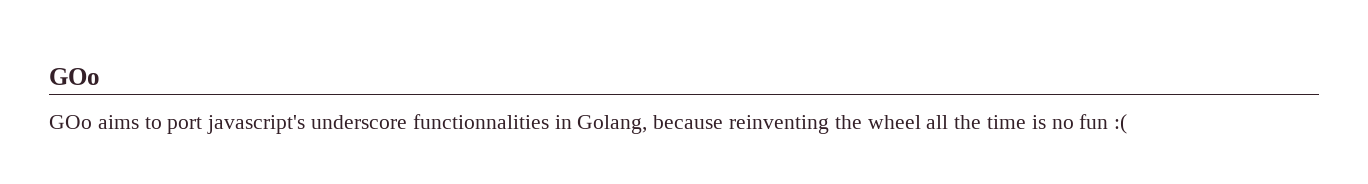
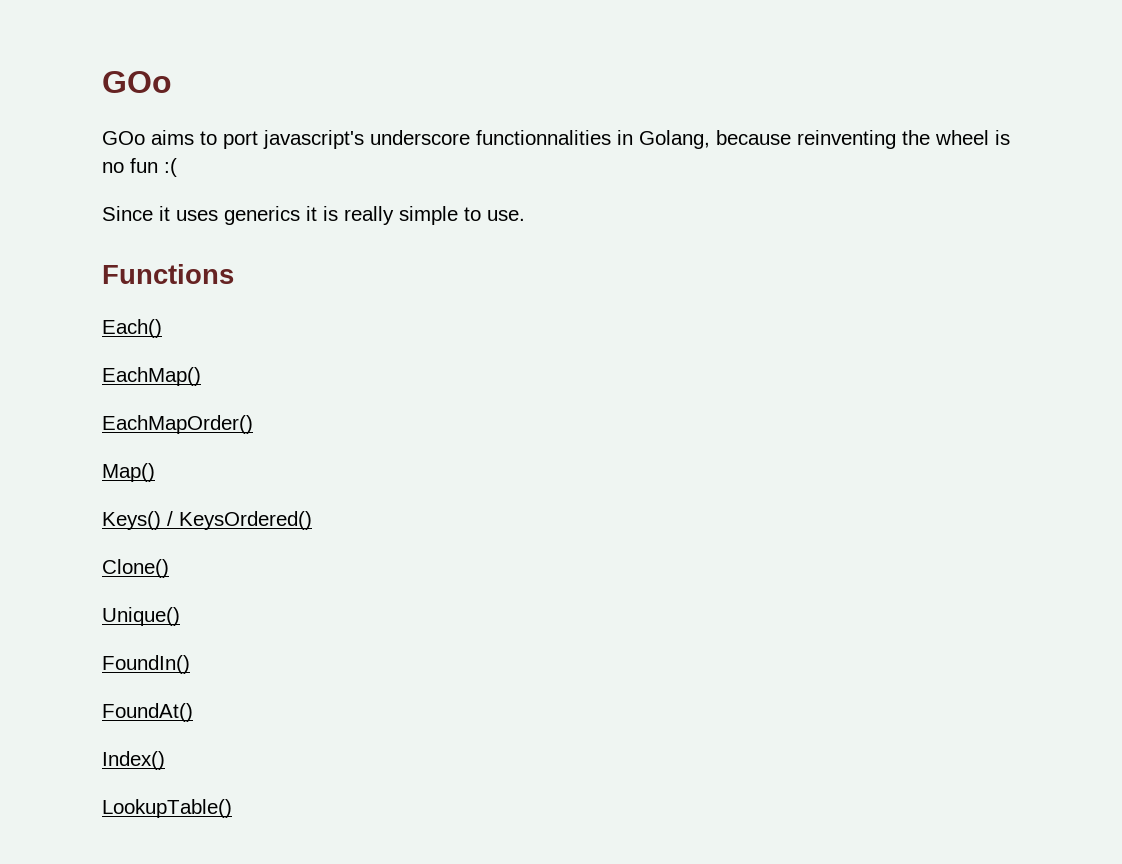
- GOo aims to port javascript's underscore functionnalities in Golang, because reinventing the wheel all the time is no fun :(
+ GOo aims to port javascript's underscore functionnalities in Golang, because reinventing the wheel is no fun :(
+ Since it uses generics it is really simple to use.
+ Functions
+ Each()
+ EachMap()
+ EachMapOrder()
+ Map()
+ Keys() / KeysOrdered()
+ Clone()
+ Unique()
+ FoundIn()
+ FoundAt()
+ Index()
+ LookupTable()

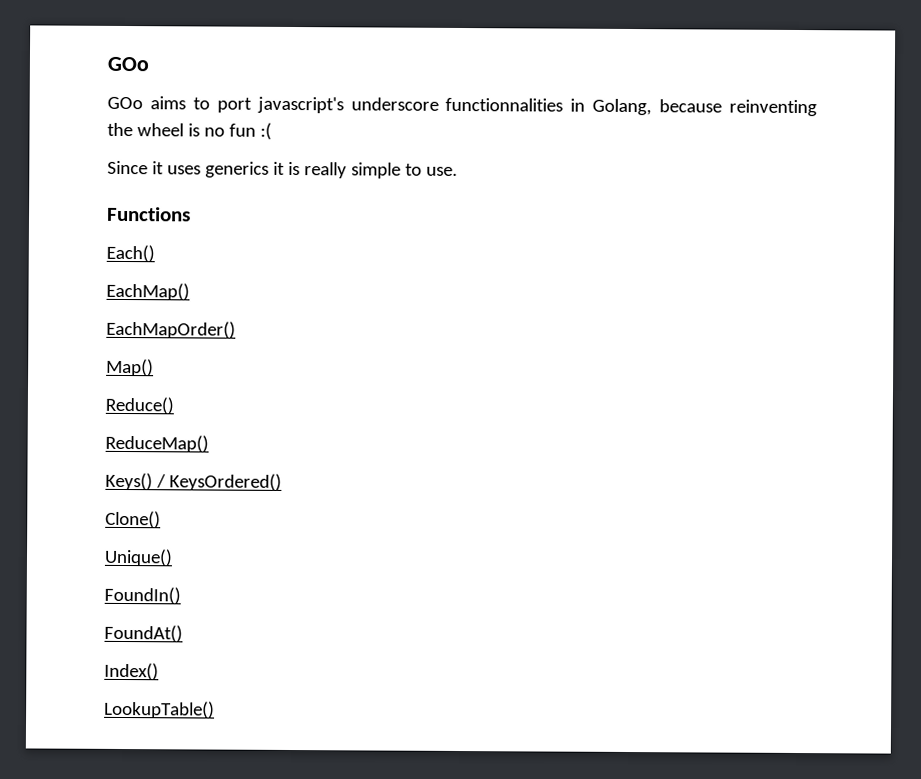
+ Reduce()
+ ReduceMap()

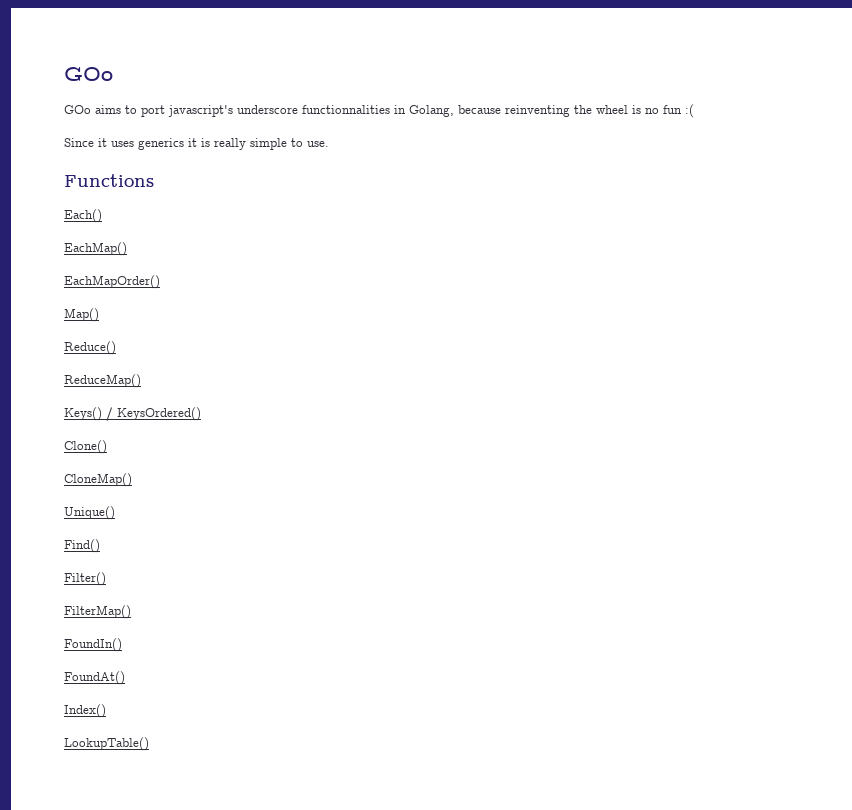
+ CloneMap()
+ Find()
+ Filter()
+ FilterMap()

